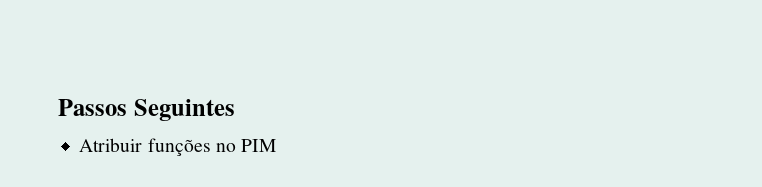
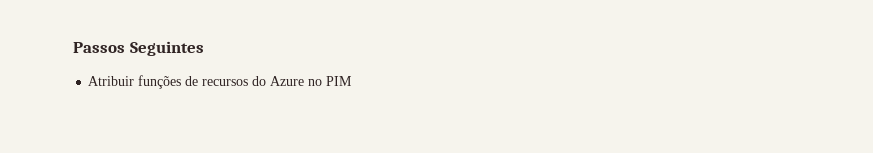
- Atribuir funções no PIM
+ Atribuir funções de recursos do Azure no PIM

